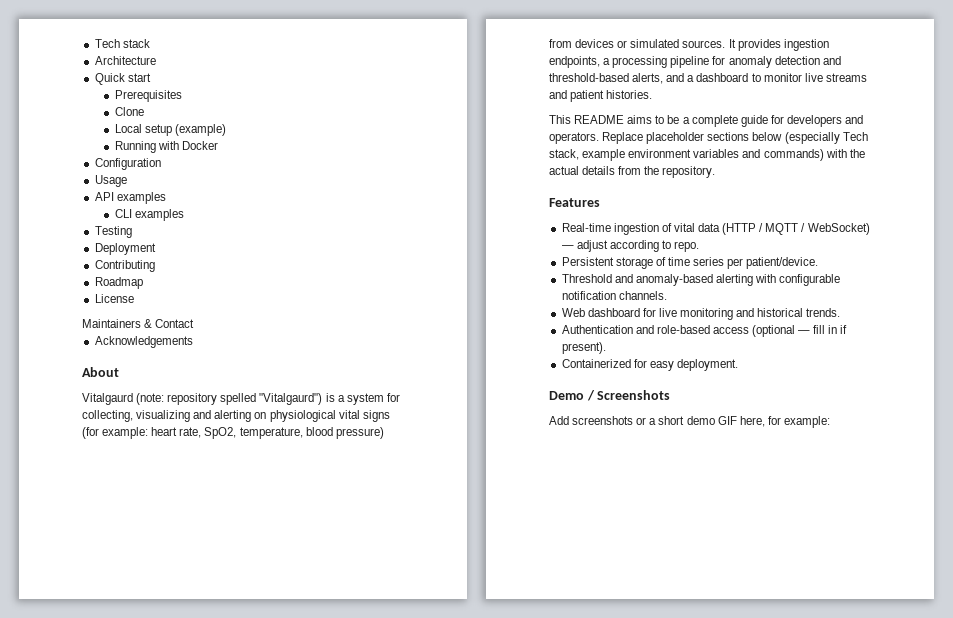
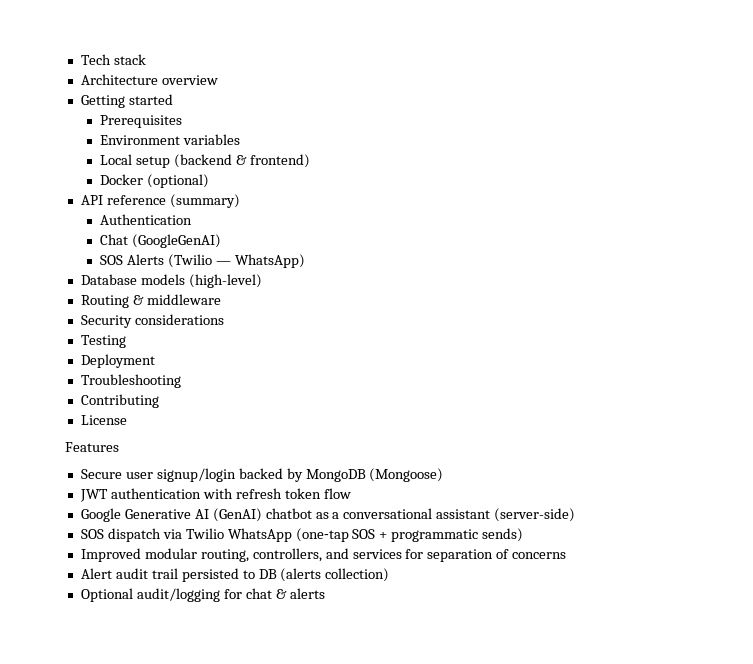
- Architecture
- Quick start
+ Architecture overview
+ Getting started
- Clone
+ Environment variables
- Local setup (example)
- Running with Docker
- Configuration
- Usage
+ Local setup (backend & frontend)
+ Docker (optional)
- API examples
- CLI examples
+ API reference (summary)
+ Authentication
+ Chat (GoogleGenAI)
+ SOS Alerts (Twilio — WhatsApp)
+ Database models (high-level)
+ Routing & middleware
+ Security considerations
+ Troubleshooting
- Roadmap
- Maintainers & Contact
- Acknowledgements
- About
- Vitalgaurd (note: repository spelled "Vitalgaurd") is a system for collecting, visualizing and alerting on physiological vital signs (for example: heart rate, SpO2, temperature, blood pressure) from devices or simulated sources. It provides ingestion endpoints, a processing pipeline for anomaly detection and threshold-based alerts, and a dashboard to monitor live streams and patient histories.
- This README aims to be a complete guide for developers and operators. Replace placeholder sections below (especially Tech stack, example environment variables and commands) with the actual details from the repository.
  Features
- Real-time ingestion of vital data (HTTP / MQTT / WebSocket) — adjust according to repo.
- Persistent storage of time series per patient/device.
- Threshold and anomaly-based alerting with configurable notification channels.
- Web dashboard for live monitoring and historical trends.
- Authentication and role-based access (optional — fill in if present).
- Containerized for easy deployment.
- Demo / Screenshots
- Add screenshots or a short demo GIF here, for example:
+ Secure user signup/login backed by MongoDB (Mongoose)
+ JWT authentication with refresh token flow
+ Google Generative AI (GenAI) chatbot as a conversational assistant (server-side)
+ SOS dispatch via Twilio WhatsApp (one‑tap SOS + programmatic sends)
+ Improved modular routing, controllers, and services for separation of concerns
+ Alert audit trail persisted to DB (alerts collection)
+ Optional audit/logging for chat & alerts

